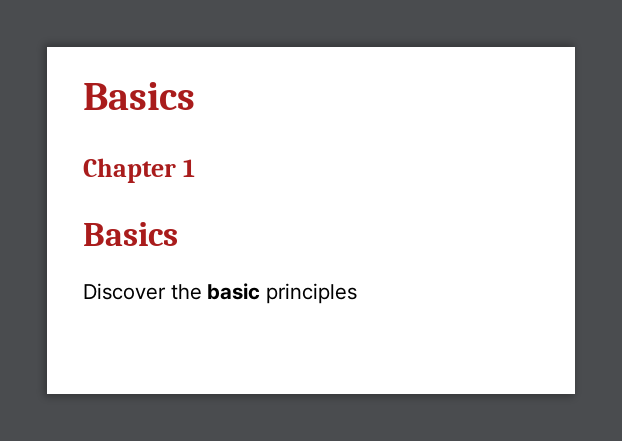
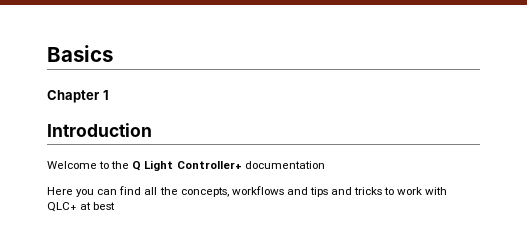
  Chapter 1
- Basics
- Discover the basic principles
+ Introduction
+ Welcome to the Q Light Controller+ documentation
+ Here you can find all the concepts, workflows and tips and tricks to work with QLC+ at best

